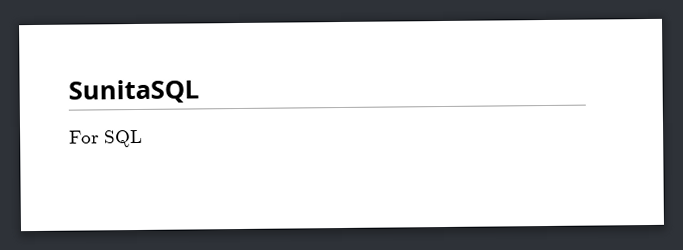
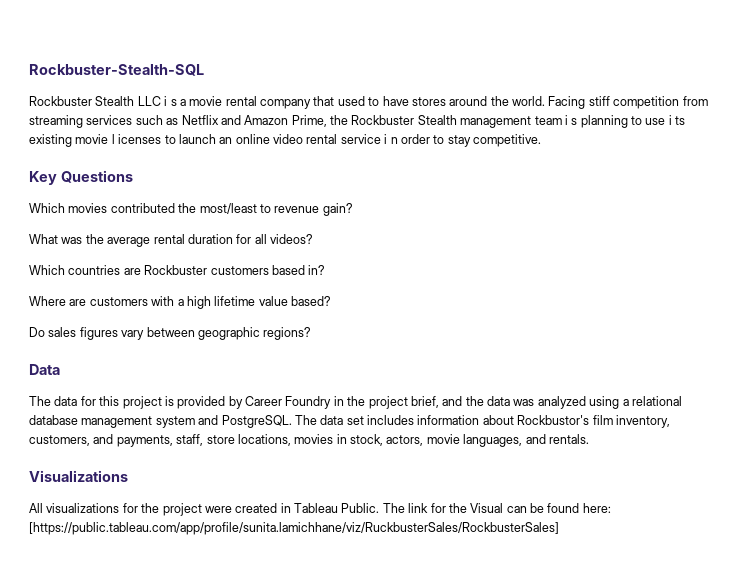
- SunitaSQL
- For SQL
+ Rockbuster-Stealth-SQL
+ Rockbuster Stealth LLC i s a movie rental company that used to have stores around the world. Facing stiff competition from streaming services such as Netflix and Amazon Prime, the Rockbuster Stealth management team i s planning to use i ts existing movie l icenses to launch an online video rental service i n order to stay competitive.
+ Key Questions
+ Which movies contributed the most/least to revenue gain?
+ What was the average rental duration for all videos?
+ Which countries are Rockbuster customers based in?
+ Where are customers with a high lifetime value based?
+ Do sales figures vary between geographic regions?
+ Data
+ The data for this project is provided by Career Foundry in the project brief, and the data was analyzed using a relational database management system and PostgreSQL. The data set includes information about Rockbustor's film inventory, customers, and payments, staff, store locations, movies in stock, actors, movie languages, and rentals.
+ Visualizations
+ All visualizations for the project were created in Tableau Public. The link for the Visual can be found here: [https://public.tableau.com/app/profile/sunita.lamichhane/viz/RuckbusterSales/RockbusterSales]

